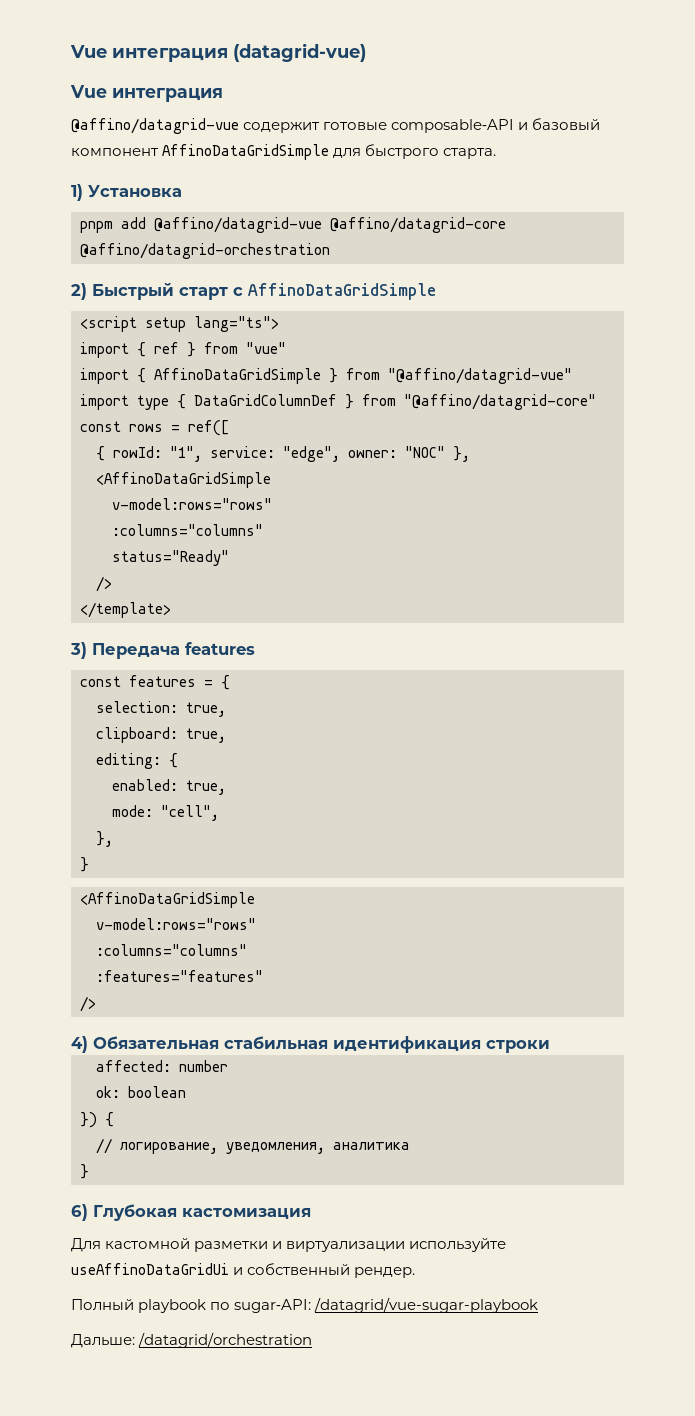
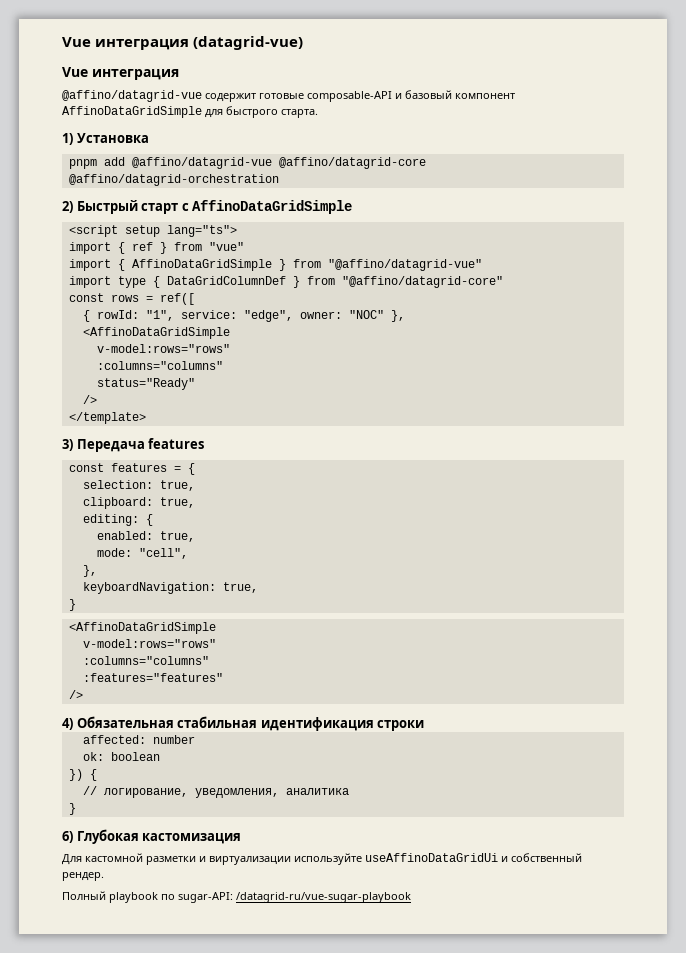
+ keyboardNavigation: true,
- Полный playbook по sugar‑API: /datagrid/vue-sugar-playbook
- Дальше: /datagrid/orchestration
+ Полный playbook по sugar‑API: /datagrid-ru/vue-sugar-playbook

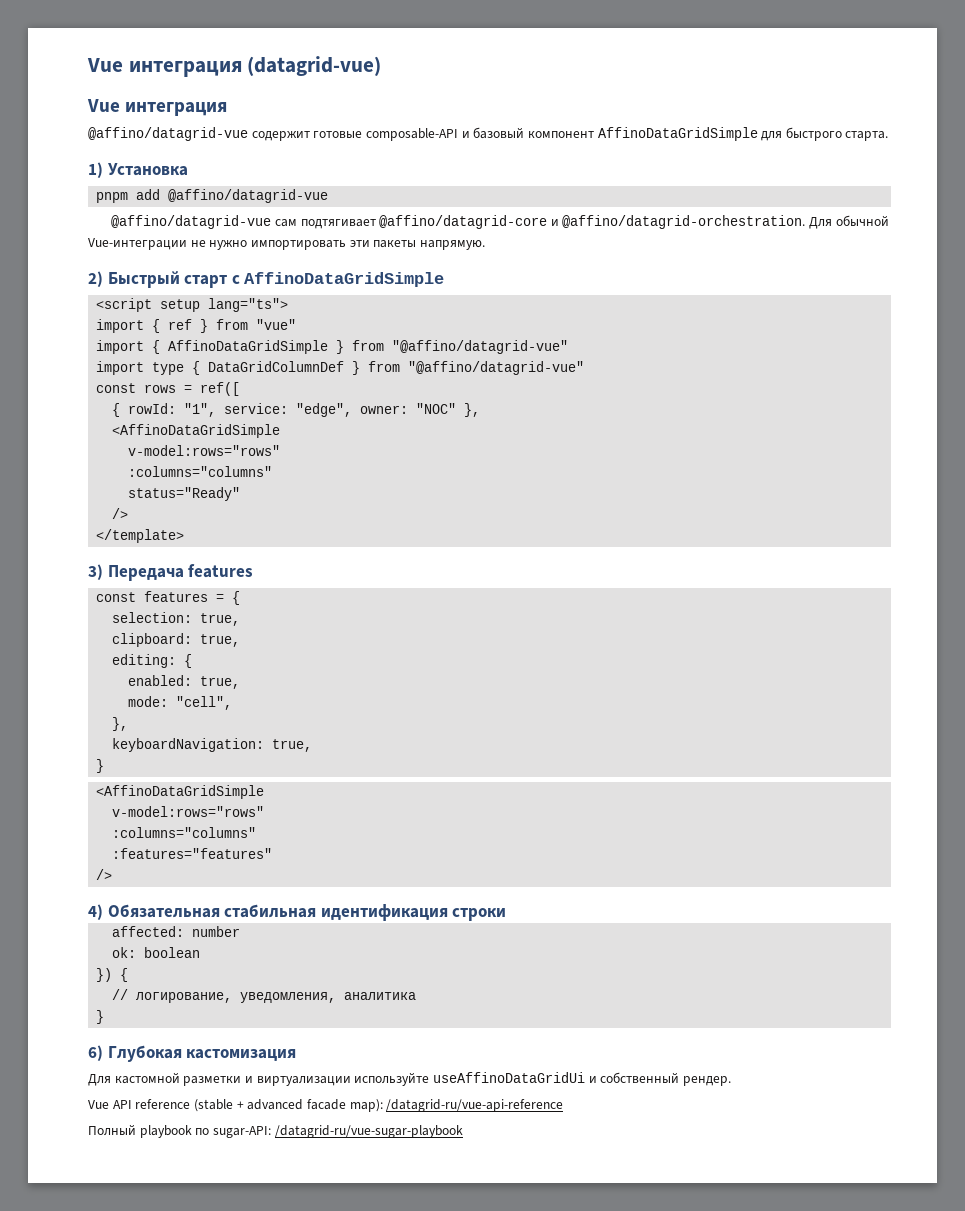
- pnpm add @affino/datagrid-vue @affino/datagrid-core @affino/datagrid-orchestration
+ pnpm add @affino/datagrid-vue
+ @affino/datagrid-vue сам подтягивает @affino/datagrid-core и @affino/datagrid-orchestration. Для обычной Vue‑интеграции не нужно импортировать эти пакеты напрямую.
- import type { DataGridColumnDef } from "@affino/datagrid-core"
+ import type { DataGridColumnDef } from "@affino/datagrid-vue"
+ Vue API reference (stable + advanced facade map): /datagrid-ru/vue-api-reference

